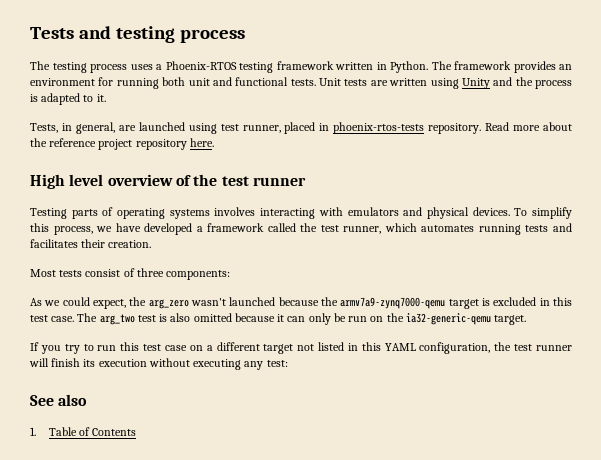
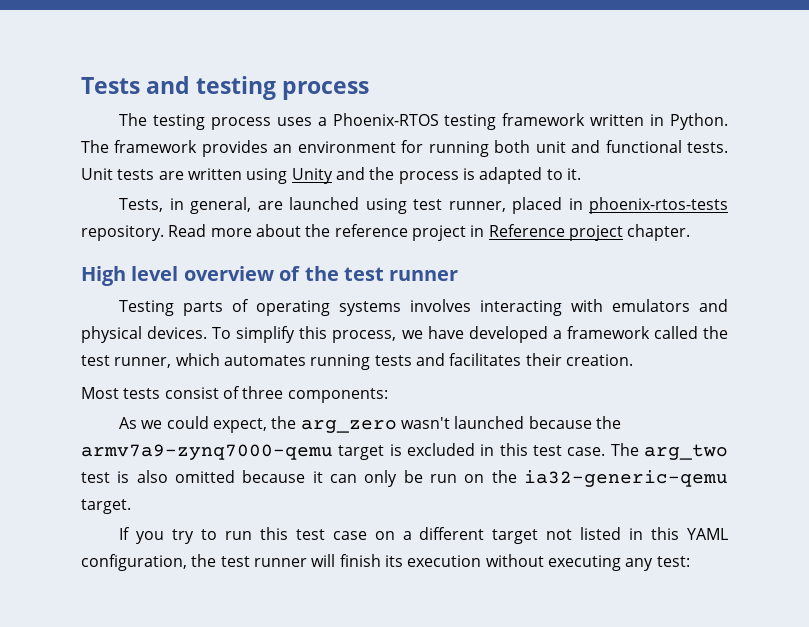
- Read more about the reference project repository here.
+ Read more about the reference project in Reference project chapter.
- See also
- 1. Table of Contents

